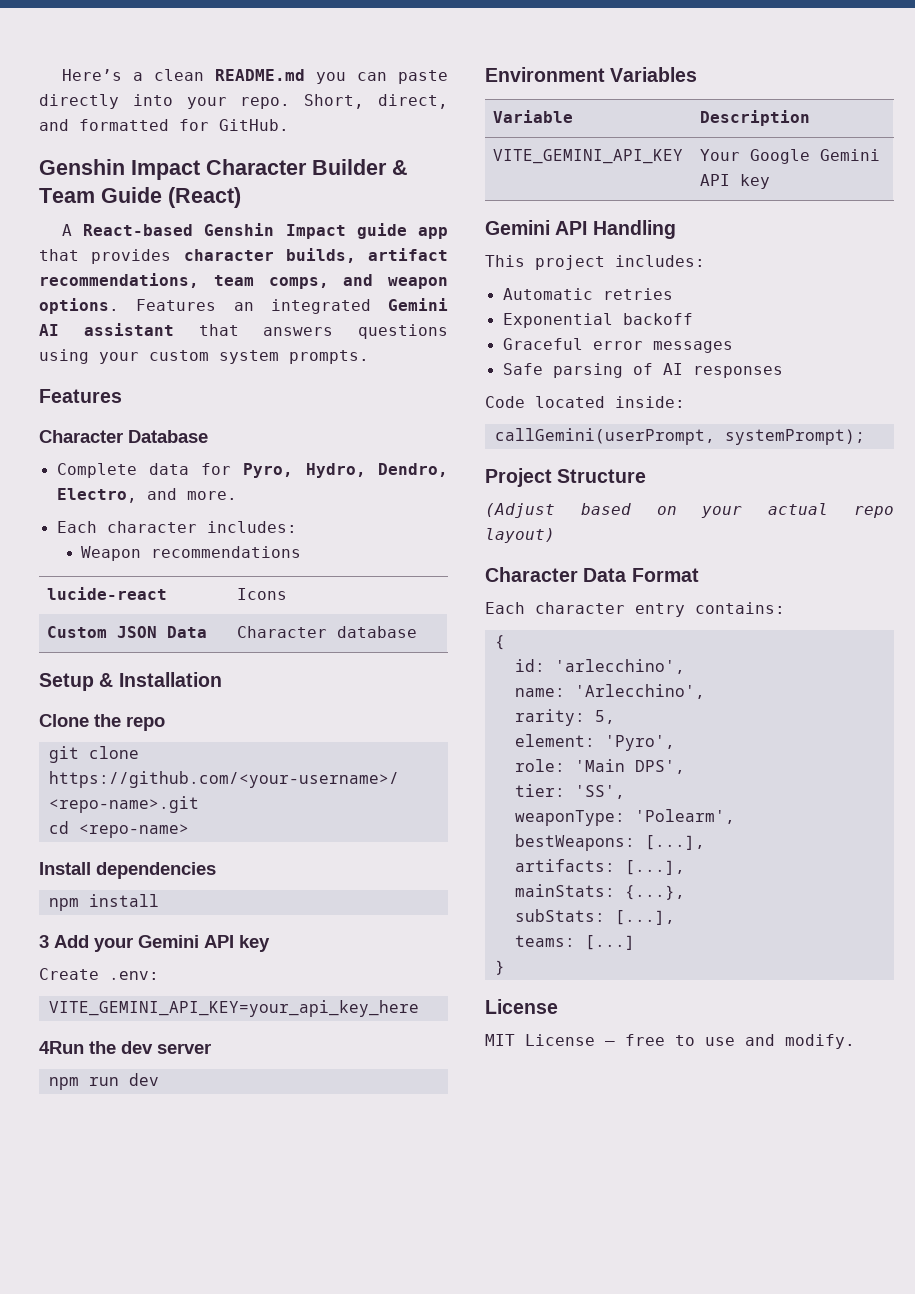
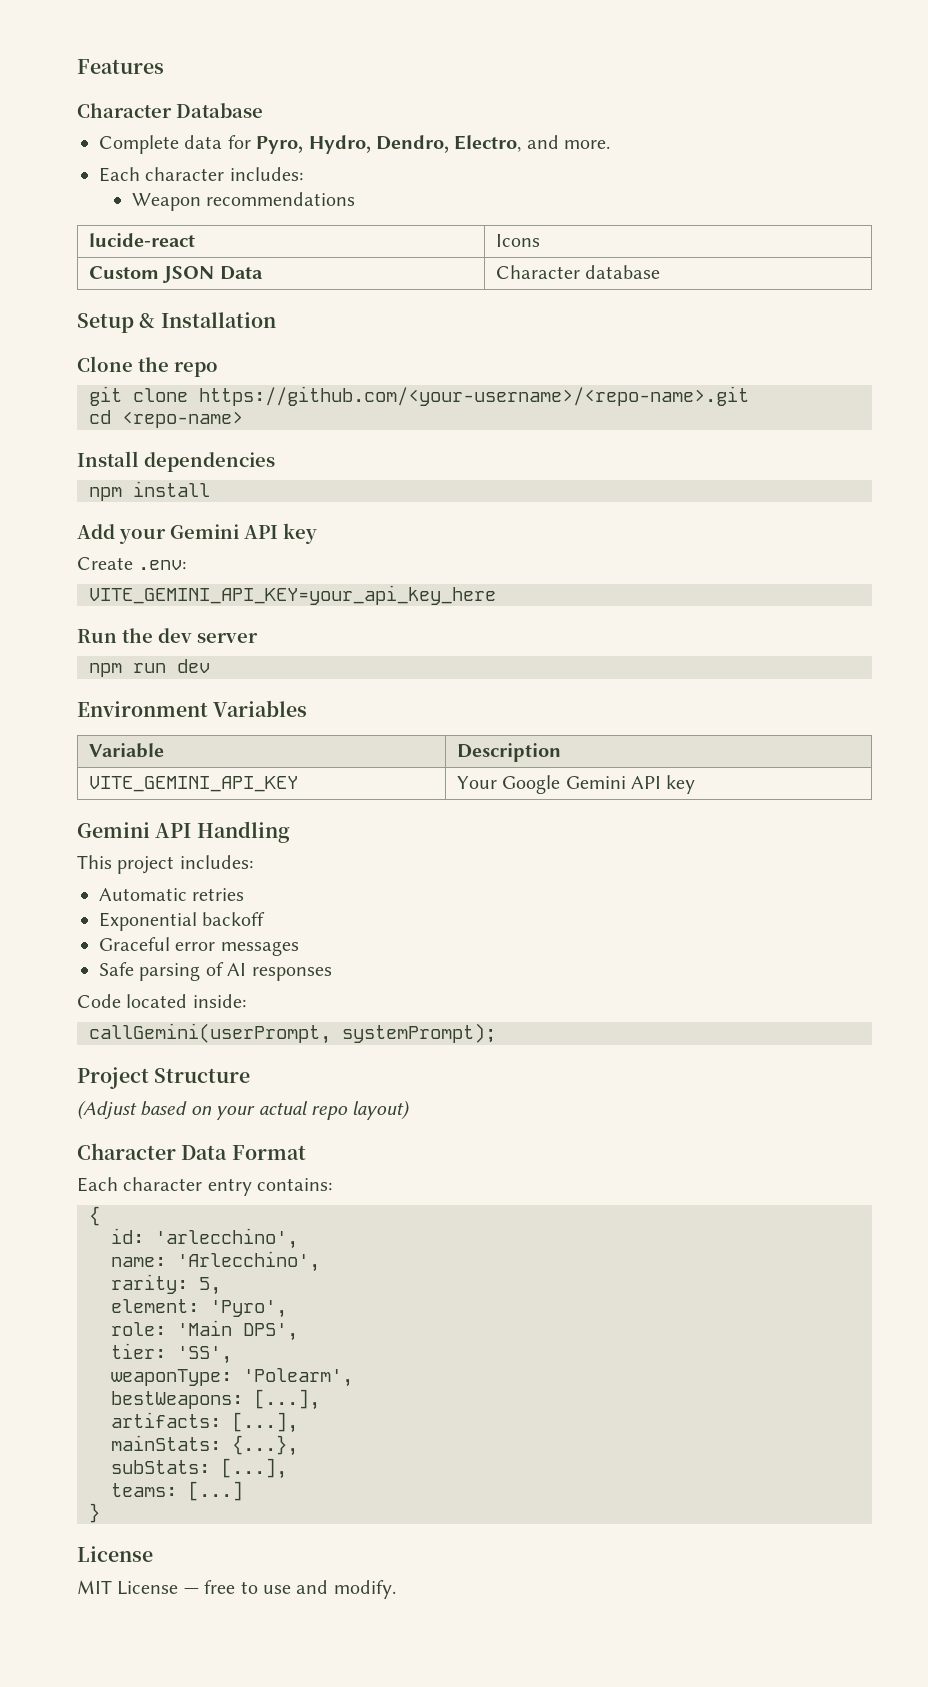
- Here’s a clean README.md you can paste directly into your repo. Short, direct, and formatted for GitHub.
- Genshin Impact Character Builder & Team Guide (React)
- A React-based Genshin Impact guide app that provides character builds, artifact recommendations, team comps, and weapon options. Features an integrated Gemini AI assistant that answers questions using your custom system prompts.
- 3 Add your Gemini API key
+ Add your Gemini API key
- 4Run the dev server
+ Run the dev server

